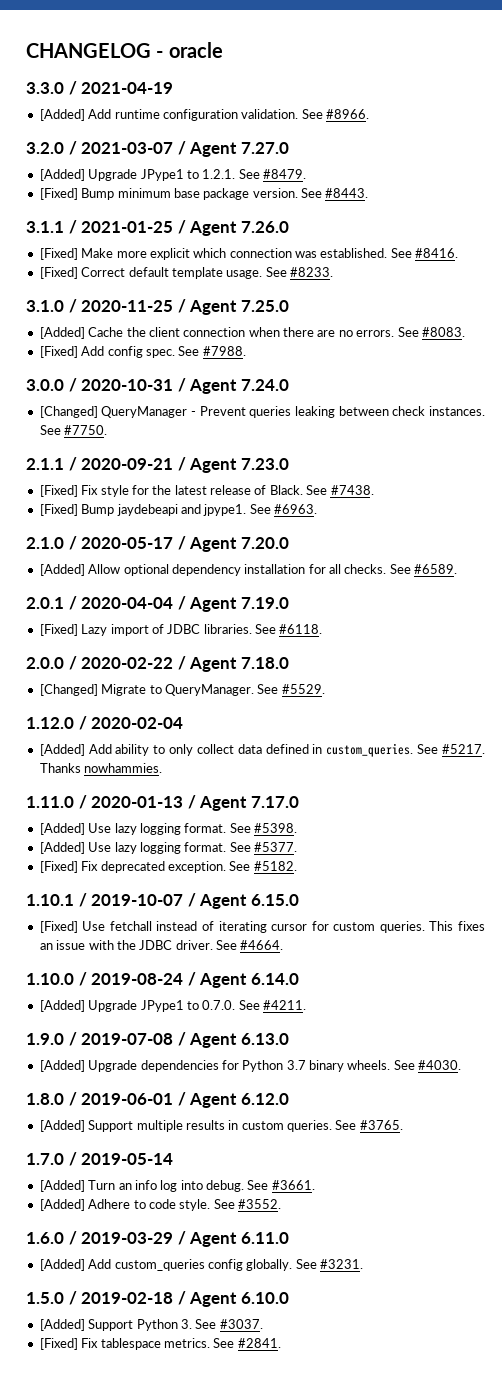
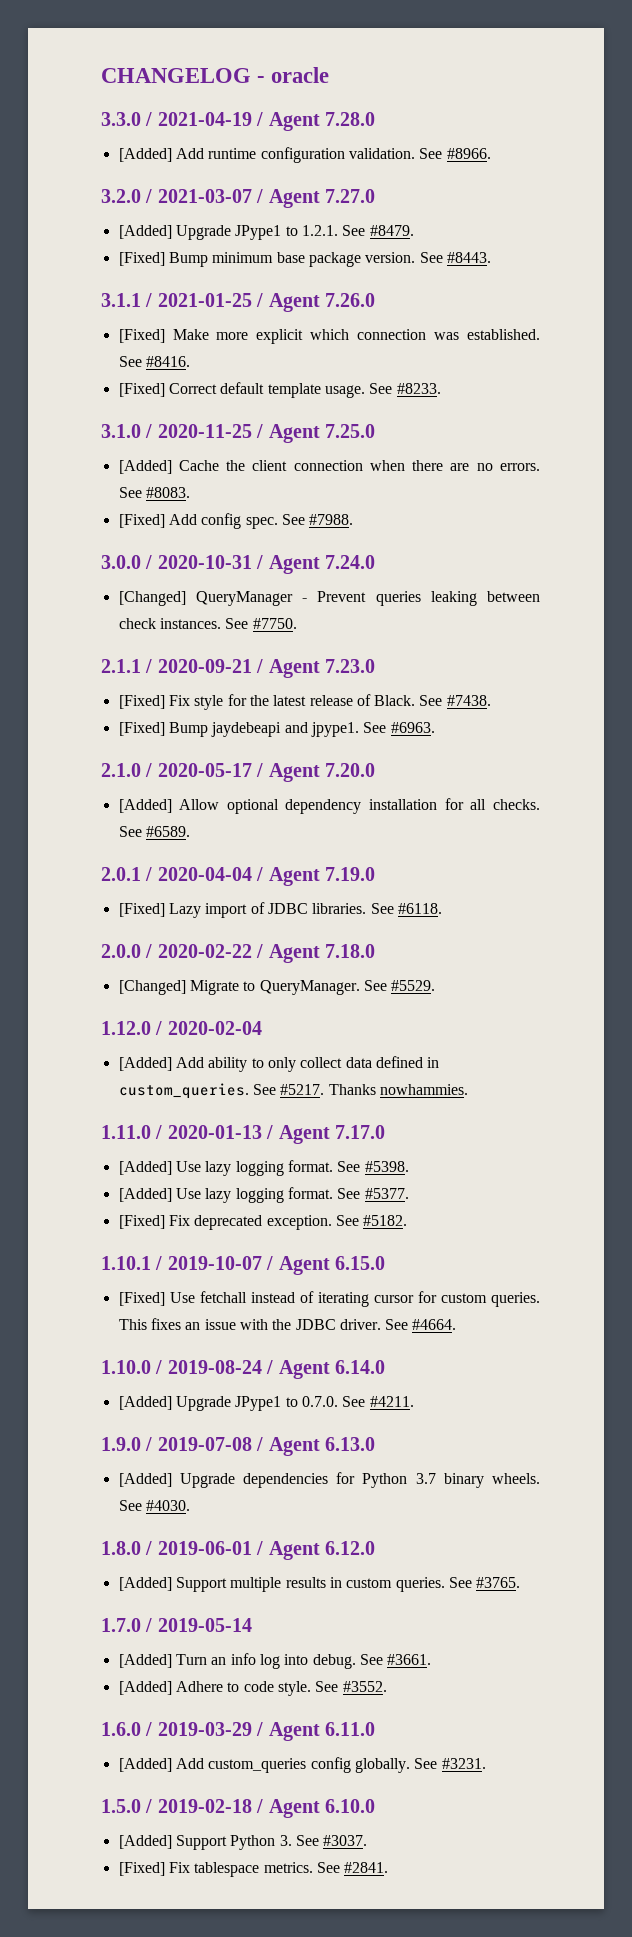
- 3.3.0 / 2021-04-19
+ 3.3.0 / 2021-04-19 / Agent 7.28.0

